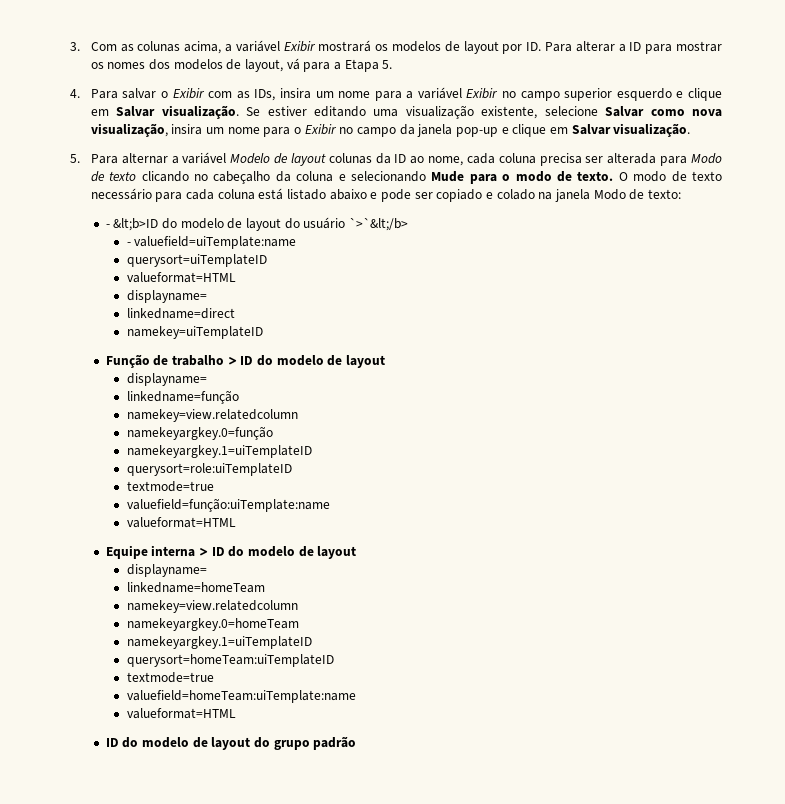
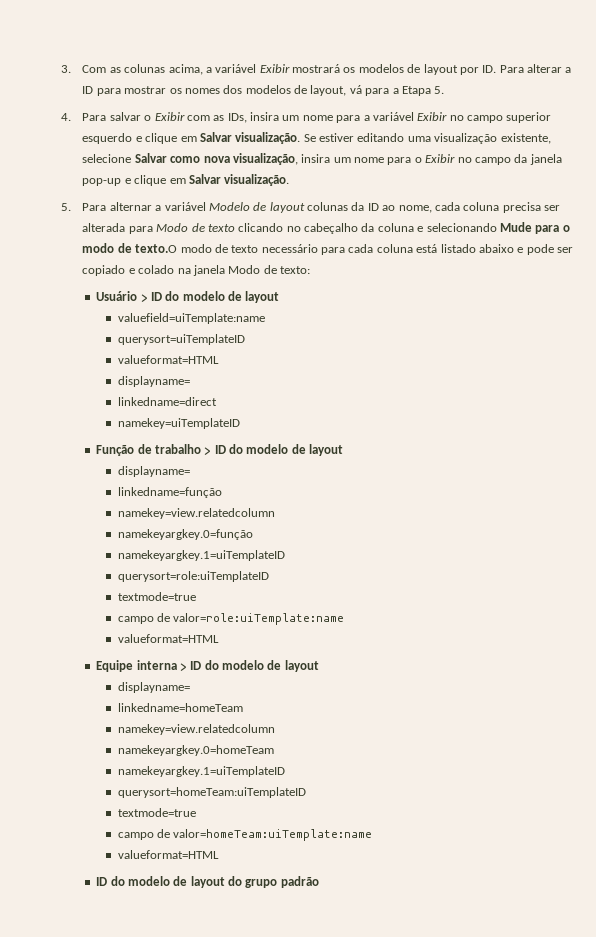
- 5. Para alternar a variável Modelo de layout colunas da ID ao nome, cada coluna precisa ser alterada para Modo de texto clicando no cabeçalho da coluna e selecionando Mude para o modo de texto. O modo de texto necessário para cada coluna está listado abaixo e pode ser copiado e colado na janela Modo de texto:
+ 5. Para alternar a variável Modelo de layout colunas da ID ao nome, cada coluna precisa ser alterada para Modo de texto clicando no cabeçalho da coluna e selecionando Mude para o modo de texto.O modo de texto necessário para cada coluna está listado abaixo e pode ser copiado e colado na janela Modo de texto:
- - &lt;b>ID do modelo de layout do usuário `>`&lt;/b>
- - valuefield=uiTemplate:name
+ Usuário > ID do modelo de layout
+ valuefield=uiTemplate:name
- valuefield=função:uiTemplate:name
+ campo de valor=role:uiTemplate:name
- valuefield=homeTeam:uiTemplate:name
+ campo de valor=homeTeam:uiTemplate:name

